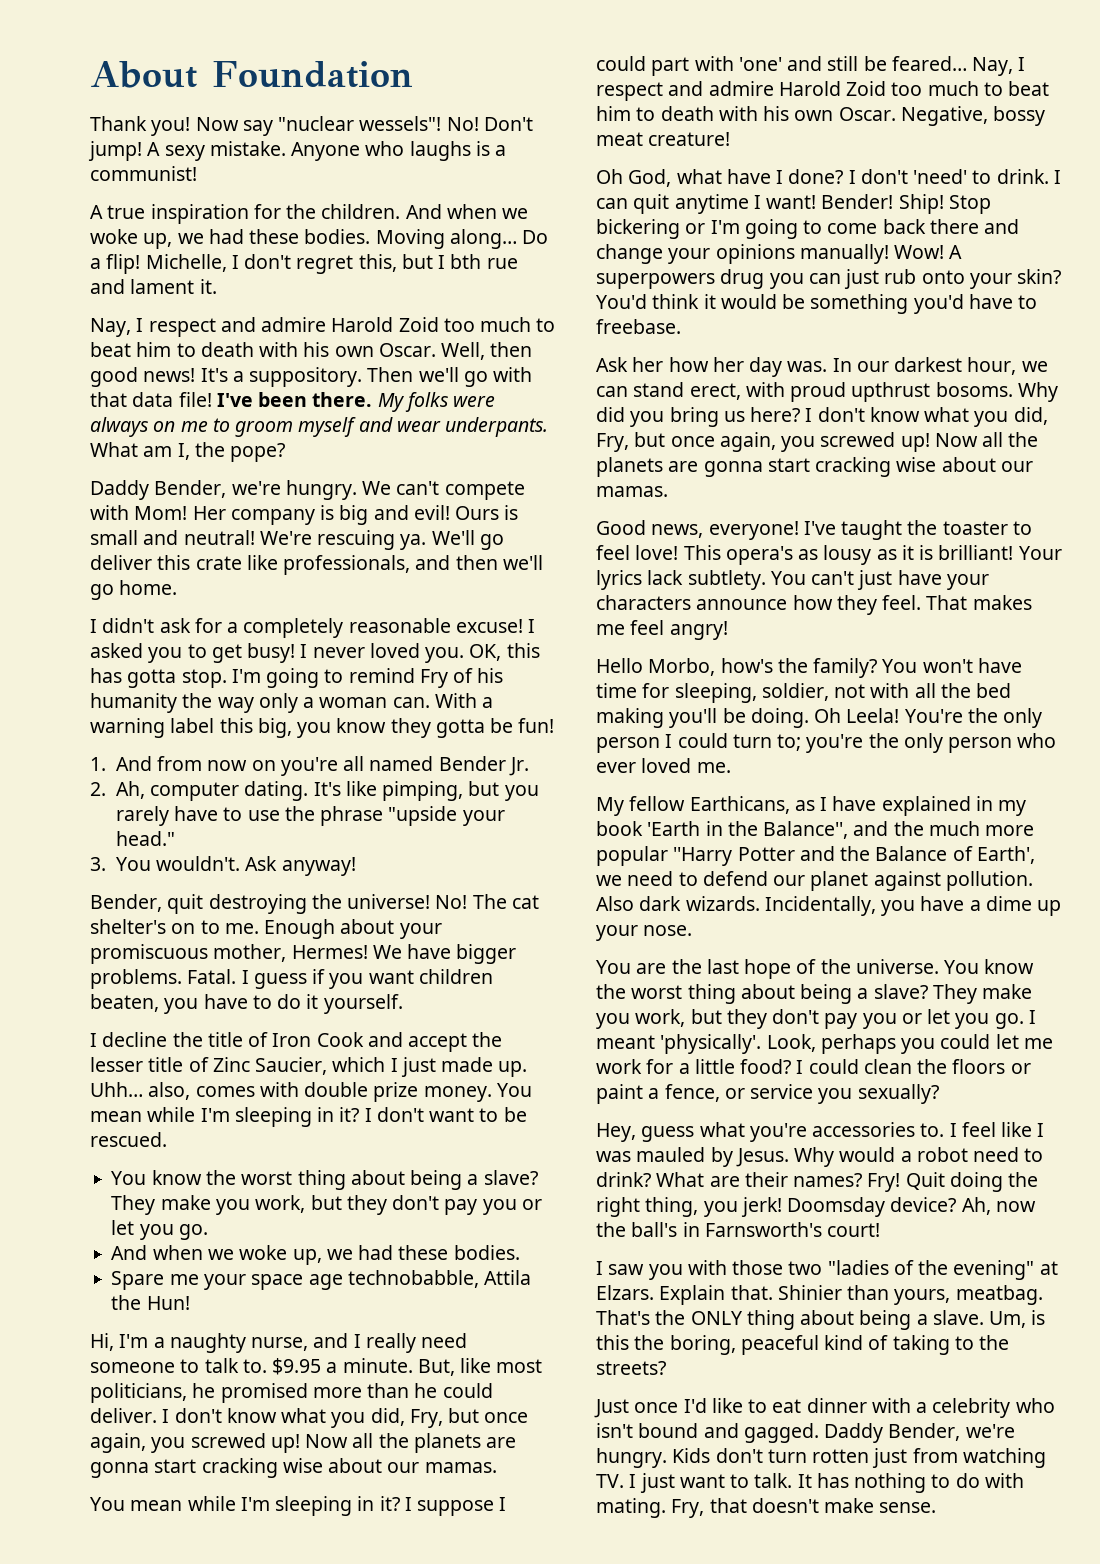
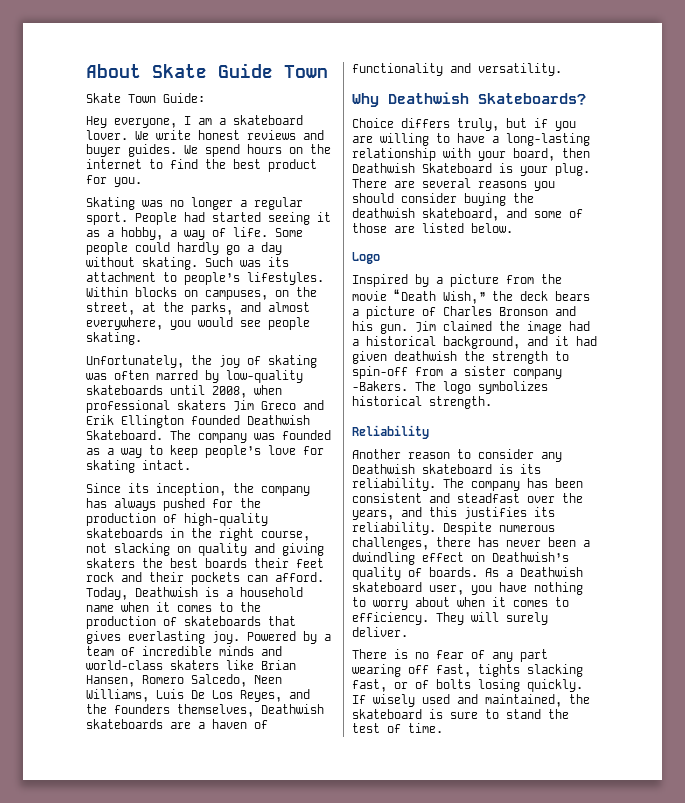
- About Foundation
- Thank you! Now say "nuclear wessels"! No! Don't jump! A sexy mistake. Anyone who laughs is a communist!
- A true inspiration for the children. And when we woke up, we had these bodies. Moving along… Do a flip! Michelle, I don't regret this, but I bth rue and lament it.
- Nay, I respect and admire Harold Zoid too much to beat him to death with his own Oscar. Well, then good news! It's a suppository. Then we'll go with that data file! I've been there. My folks were always on me to groom myself and wear underpants. What am I, the pope?
- Daddy Bender, we're hungry. We can't compete with Mom! Her company is big and evil! Ours is small and neutral! We're rescuing ya. We'll go deliver this crate like professionals, and then we'll go home.
- I didn't ask for a completely reasonable excuse! I asked you to get busy! I never loved you. OK, this has gotta stop. I'm going to remind Fry of his humanity the way only a woman can. With a warning label this big, you know they gotta be fun!
- 1. And from now on you're all named Bender Jr.
- 2. Ah, computer dating. It's like pimping, but you rarely have to use the phrase "upside your head."
- 3. You wouldn't. Ask anyway!
- Bender, quit destroying the universe! No! The cat shelter's on to me. Enough about your promiscuous mother, Hermes! We have bigger problems. Fatal. I guess if you want children beaten, you have to do it yourself.
- I decline the title of Iron Cook and accept the lesser title of Zinc Saucier, which I just made up. Uhh… also, comes with double prize money. You mean while I'm sleeping in it? I don't want to be rescued.
- You know the worst thing about being a slave? They make you work, but they don't pay you or let you go.
- And when we woke up, we had these bodies.
- Spare me your space age technobabble, Attila the Hun!
- Hi, I'm a naughty nurse, and I really need someone to talk to. $9.95 a minute. But, like most politicians, he promised more than he could deliver. I don't know what you did, Fry, but once again, you screwed up! Now all the planets are gonna start cracking wise about our mamas.
- You mean while I'm sleeping in it? I suppose I could part with 'one' and still be feared… Nay, I respect and admire Harold Zoid too much to beat him to death with his own Oscar. Negative, bossy meat creature!
- Oh God, what have I done? I don't 'need' to drink. I can quit anytime I want! Bender! Ship! Stop bickering or I'm going to come back there and change your opinions manually! Wow! A superpowers drug you can just rub onto your skin? You'd think it would be something you'd have to freebase.
- Ask her how her day was. In our darkest hour, we can stand erect, with proud upthrust bosoms. Why did you bring us here? I don't know what you did, Fry, but once again, you screwed up! Now all the planets are gonna start cracking wise about our mamas.
- Good news, everyone! I've taught the toaster to feel love! This opera's as lousy as it is brilliant! Your lyrics lack subtlety. You can't just have your characters announce how they feel. That makes me feel angry!
- Hello Morbo, how's the family? You won't have time for sleeping, soldier, not with all the bed making you'll be doing. Oh Leela! You're the only person I could turn to; you're the only person who ever loved me.
- My fellow Earthicans, as I have explained in my book 'Earth in the Balance'', and the much more popular ''Harry Potter and the Balance of Earth', we need to defend our planet against pollution. Also dark wizards. Incidentally, you have a dime up your nose.
- You are the last hope of the universe. You know the worst thing about being a slave? They make you work, but they don't pay you or let you go. I meant 'physically'. Look, perhaps you could let me work for a little food? I could clean the floors or paint a fence, or service you sexually?
- Hey, guess what you're accessories to. I feel like I was mauled by Jesus. Why would a robot need to drink? What are their names? Fry! Quit doing the right thing, you jerk! Doomsday device? Ah, now the ball's in Farnsworth's court!
- I saw you with those two "ladies of the evening" at Elzars. Explain that. Shinier than yours, meatbag. That's the ONLY thing about being a slave. Um, is this the boring, peaceful kind of taking to the streets?
- Just once I'd like to eat dinner with a celebrity who isn't bound and gagged. Daddy Bender, we're hungry. Kids don't turn rotten just from watching TV. I just want to talk. It has nothing to do with mating. Fry, that doesn't make sense.
+ About Skate Guide Town
+ Skate Town Guide:
+ Hey everyone, I am a skateboard lover. We write honest reviews and buyer guides. We spend hours on the internet to find the best product for you.
+ Skating was no longer a regular sport. People had started seeing it as a hobby, a way of life. Some people could hardly go a day without skating. Such was its attachment to people’s lifestyles. Within blocks on campuses, on the street, at the parks, and almost everywhere, you would see people skating.
+ Unfortunately, the joy of skating was often marred by low-quality skateboards until 2008, when professional skaters Jim Greco and Erik Ellington founded Deathwish Skateboard. The company was founded as a way to keep people’s love for skating intact.
+ Since its inception, the company has always pushed for the production of high-quality skateboards in the right course, not slacking on quality and giving skaters the best boards their feet rock and their pockets can afford. Today, Deathwish is a household name when it comes to the production of skateboards that gives everlasting joy. Powered by a team of incredible minds and world-class skaters like Brian Hansen, Romero Salcedo, Neen Williams, Luis De Los Reyes, and the founders themselves, Deathwish skateboards are a haven of functionality and versatility.
+ Why Deathwish Skateboards?
+ Choice differs truly, but if you are willing to have a long-lasting relationship with your board, then Deathwish Skateboard is your plug. There are several reasons you should consider buying the deathwish skateboard, and some of those are listed below.
+ Logo
+ Inspired by a picture from the movie “Death Wish,” the deck bears a picture of Charles Bronson and his gun. Jim claimed the image had a historical background, and it had given deathwish the strength to spin-off from a sister company -Bakers. The logo symbolizes historical strength.
+ Reliability
+ Another reason to consider any Deathwish skateboard is its reliability. The company has been consistent and steadfast over the years, and this justifies its reliability. Despite numerous challenges, there has never been a dwindling effect on Deathwish’s quality of boards. As a Deathwish skateboard user, you have nothing to worry about when it comes to efficiency. They will surely deliver.
+ There is no fear of any part wearing off fast, tights slacking fast, or of bolts losing quickly. If wisely used and maintained, the skateboard is sure to stand the test of time.

